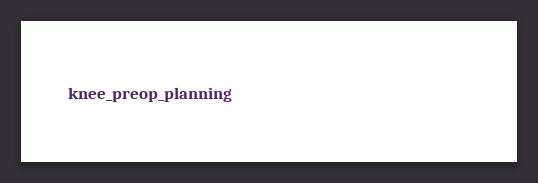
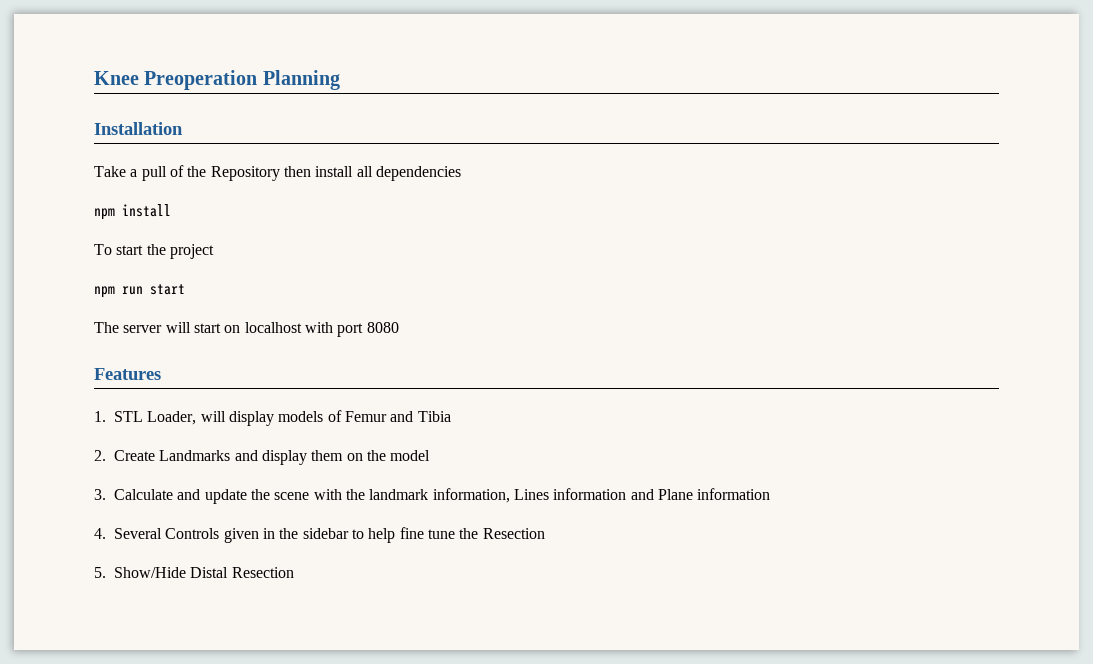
- knee_preop_planning
+ Knee Preoperation Planning
+ Installation
+ Take a pull of the Repository then install all dependencies
+ npm install
+ To start the project
+ npm run start
+ The server will start on localhost with port 8080
+ Features
+ 1. STL Loader, will display models of Femur and Tibia
+ 2. Create Landmarks and display them on the model
+ 3. Calculate and update the scene with the landmark information, Lines information and Plane information
+ 4. Several Controls given in the sidebar to help fine tune the Resection
+ 5. Show/Hide Distal Resection

